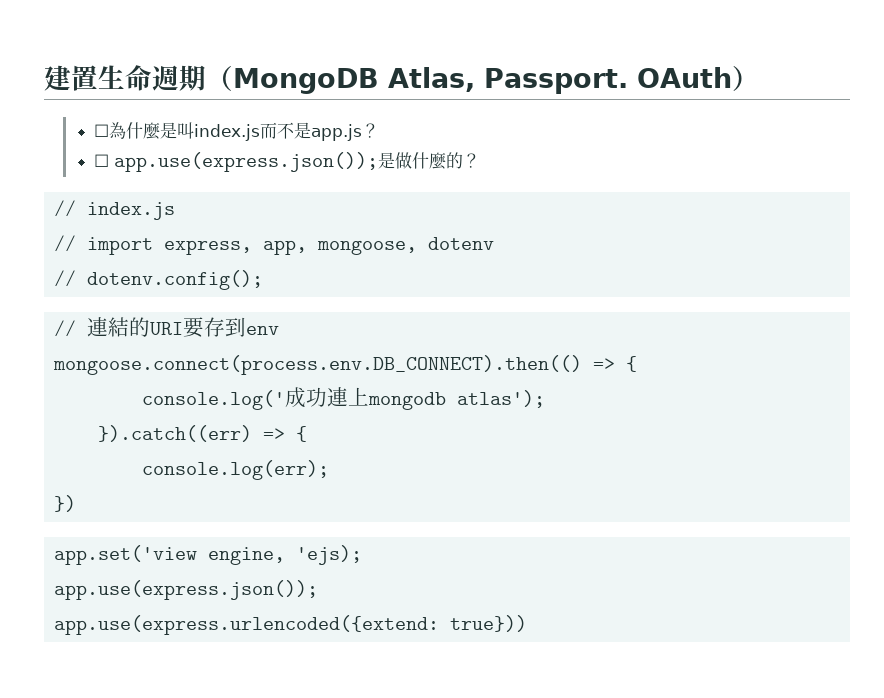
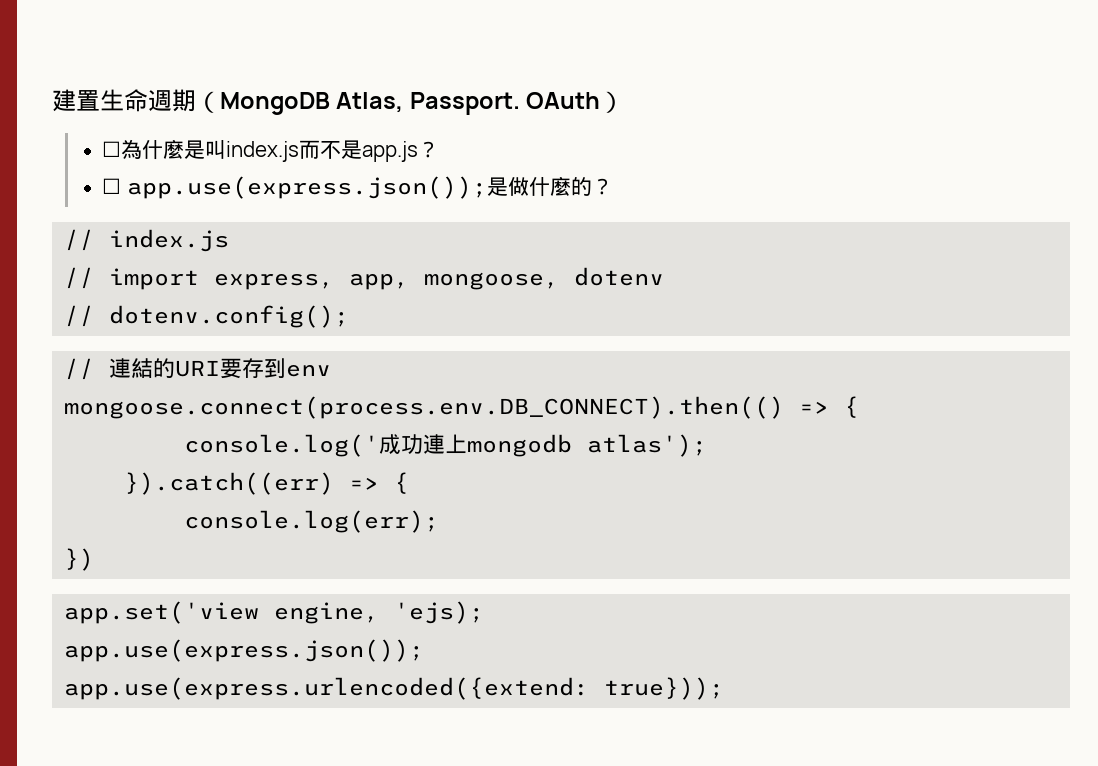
- app.use(express.urlencoded({extend: true}))
+ app.use(express.urlencoded({extend: true}));

